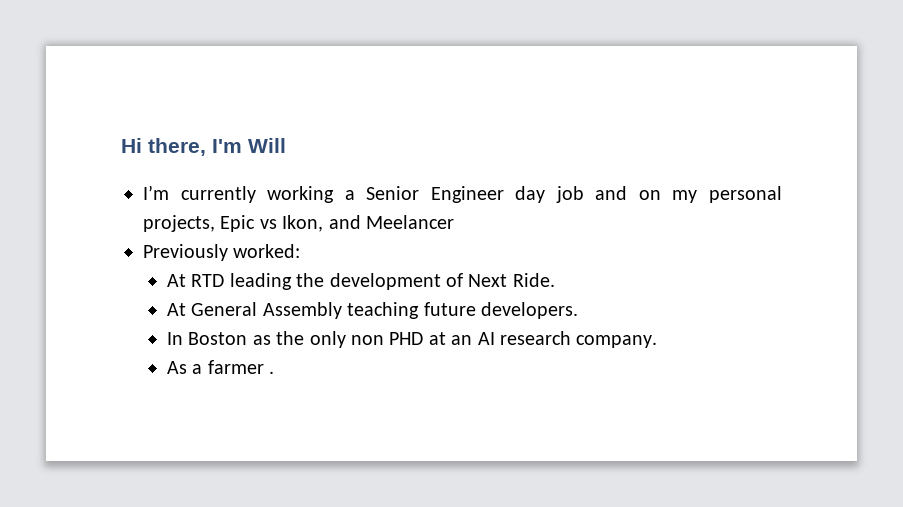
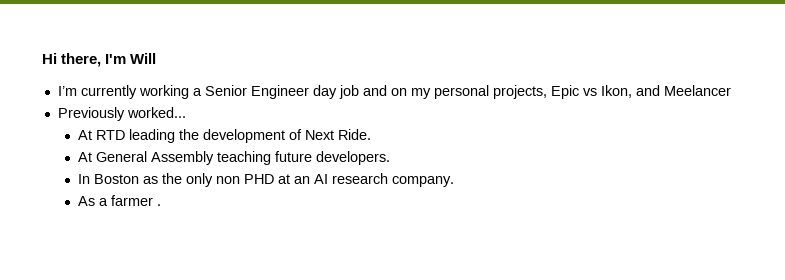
- Previously worked:
+ Previously worked...

